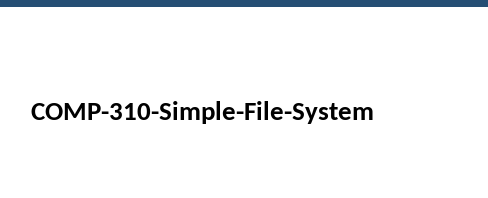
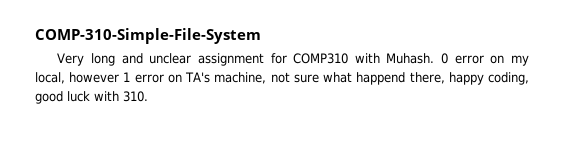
+ Very long and unclear assignment for COMP310 with Muhash. 0 error on my local, however 1 error on TA's machine, not sure what happend there, happy coding, good luck with 310.

